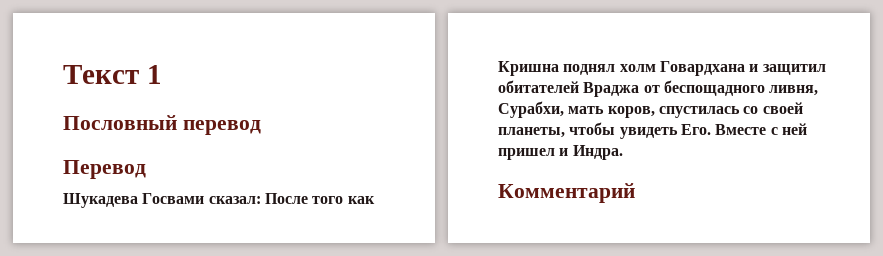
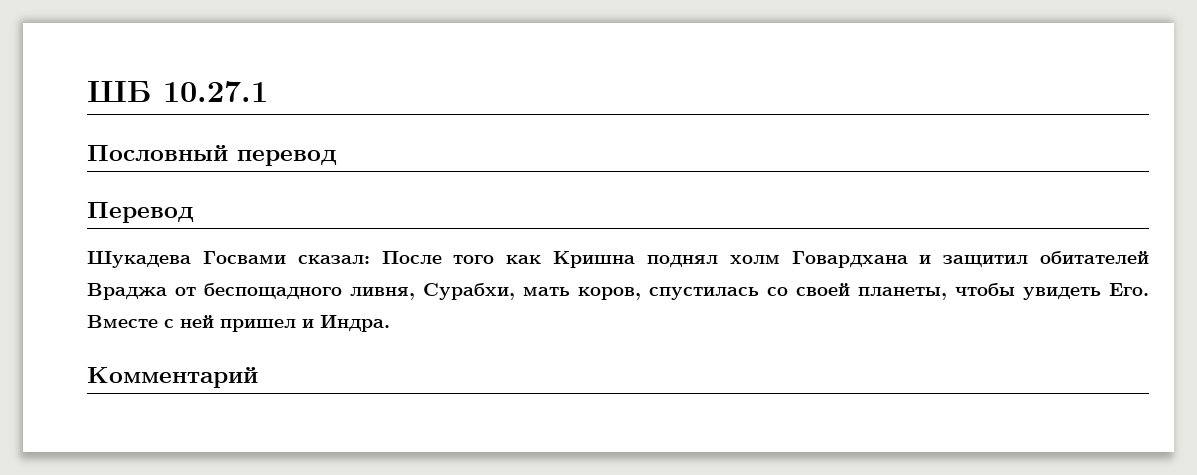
- Текст 1
+ ШБ 10.27.1

